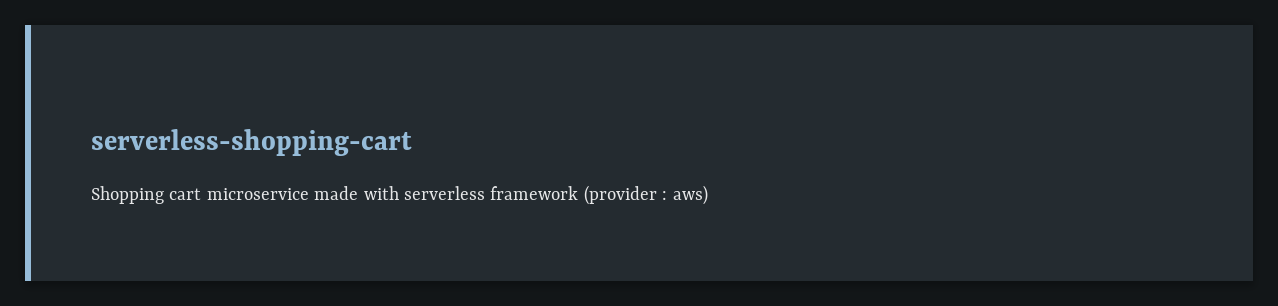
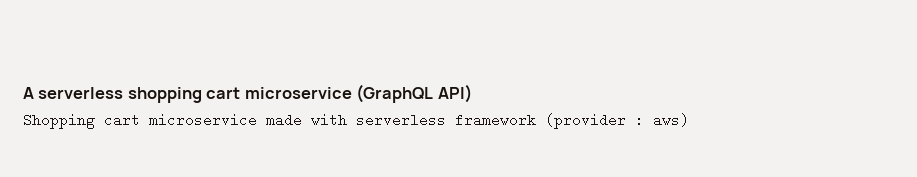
- serverless-shopping-cart
+ A serverless shopping cart microservice (GraphQL API)

